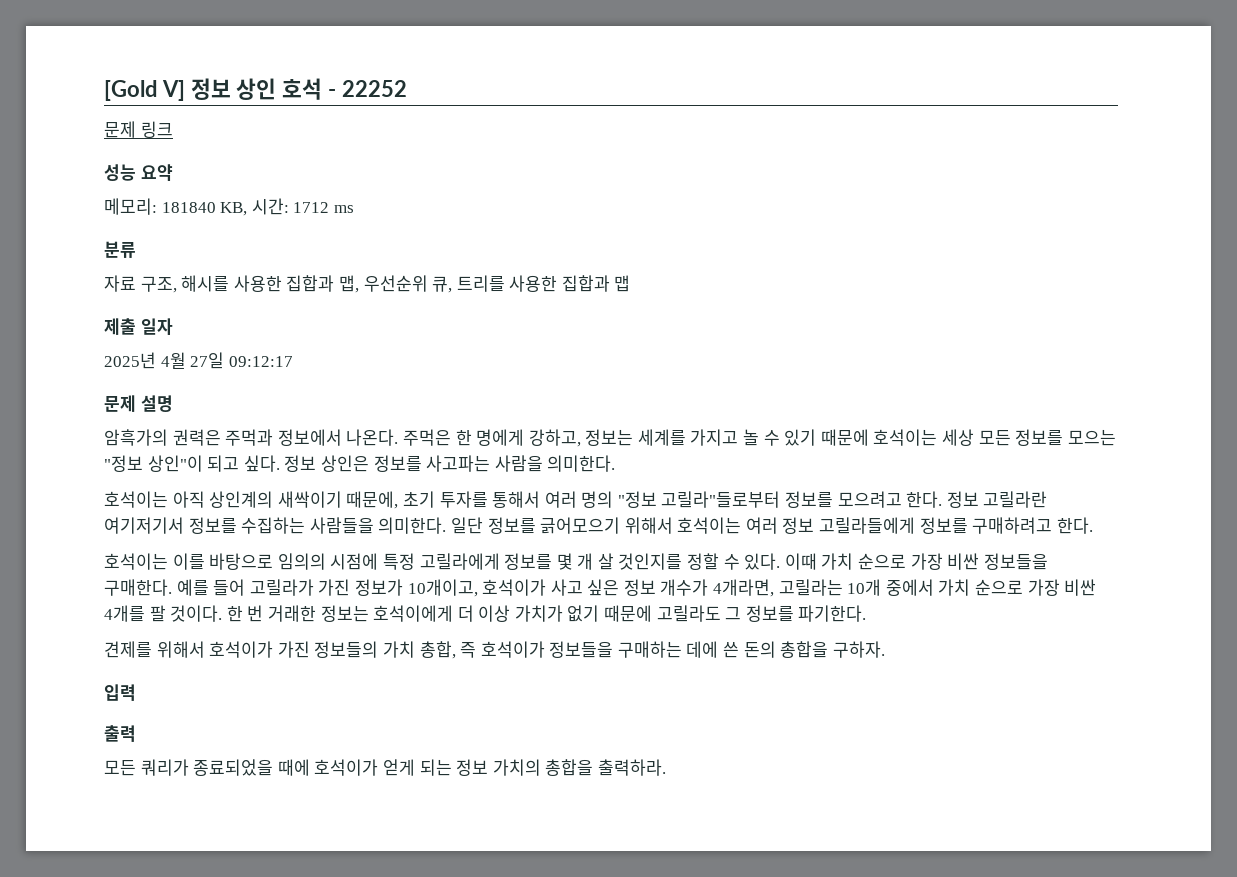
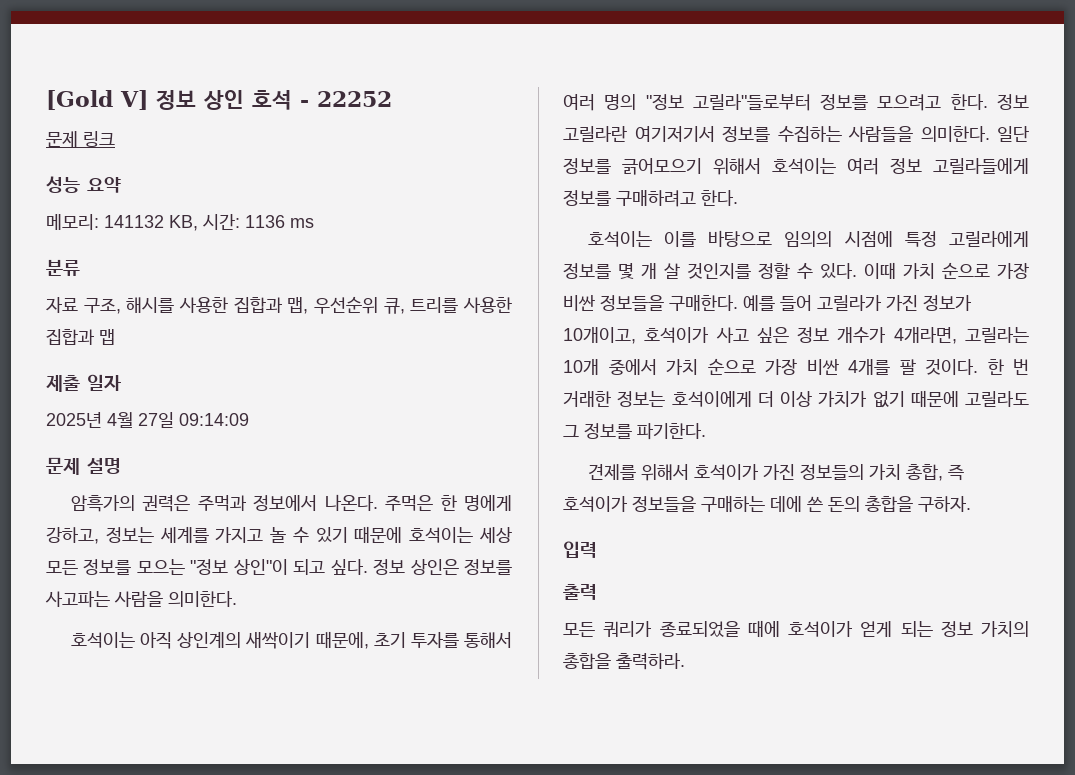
- 메모리: 181840 KB, 시간: 1712 ms
+ 메모리: 141132 KB, 시간: 1136 ms
- 2025년 4월 27일 09:12:17
+ 2025년 4월 27일 09:14:09

